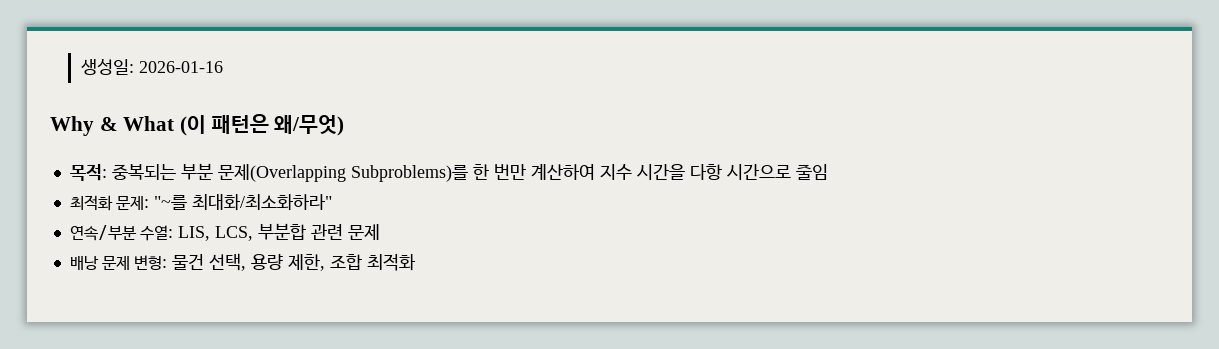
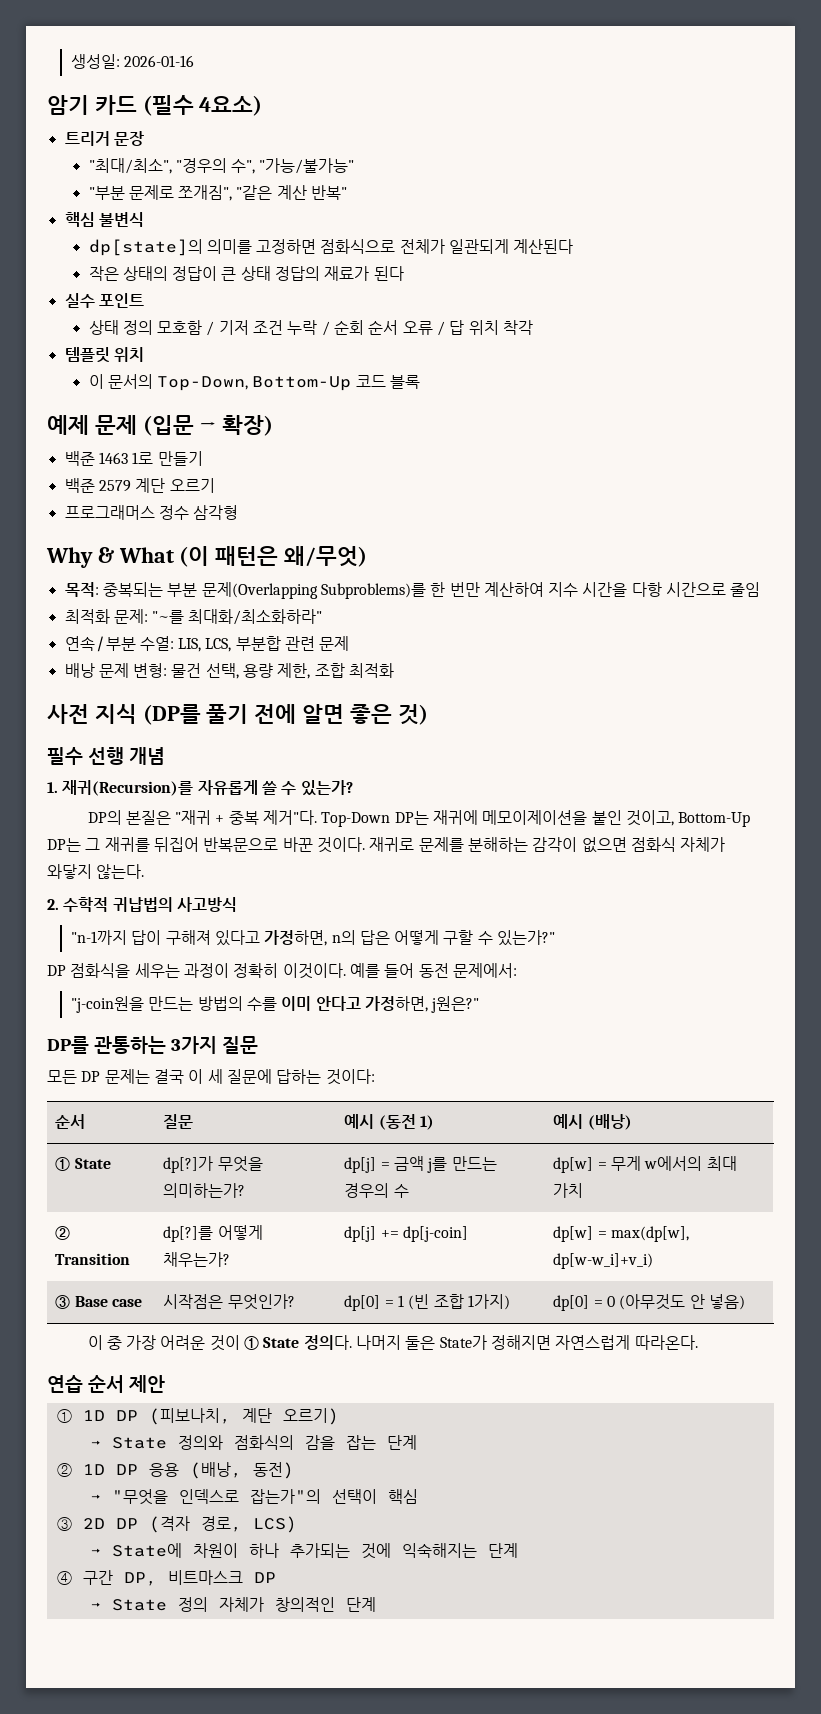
+ 암기 카드 (필수 4요소)
+ 트리거 문장
+ "최대/최소", "경우의 수", "가능/불가능"
+ "부분 문제로 쪼개짐", "같은 계산 반복"
+ 핵심 불변식
+ dp[state]의 의미를 고정하면 점화식으로 전체가 일관되게 계산된다
+ 작은 상태의 정답이 큰 상태 정답의 재료가 된다
+ 실수 포인트
+ 상태 정의 모호함 / 기저 조건 누락 / 순회 순서 오류 / 답 위치 착각
+ 템플릿 위치
+ 이 문서의 Top-Down, Bottom-Up 코드 블록
+ 예제 문제 (입문 → 확장)
+ 백준 1463 1로 만들기
+ 백준 2579 계단 오르기
+ 프로그래머스 정수 삼각형
+ 사전 지식 (DP를 풀기 전에 알면 좋은 것)
+ 필수 선행 개념
+ 1. 재귀(Recursion)를 자유롭게 쓸 수 있는가?
+ DP의 본질은 "재귀 + 중복 제거"다. Top-Down DP는 재귀에 메모이제이션을 붙인 것이고, Bottom-Up DP는 그 재귀를 뒤집어 반복문으로 바꾼 것이다. 재귀로 문제를 분해하는 감각이 없으면 점화식 자체가 와닿지 않는다.
+ 2. 수학적 귀납법의 사고방식
+ "n-1까지 답이 구해져 있다고 가정하면, n의 답은 어떻게 구할 수 있는가?"
+ DP 점화식을 세우는 과정이 정확히 이것이다. 예를 들어 동전 문제에서:
+ "j-coin원을 만드는 방법의 수를 이미 안다고 가정하면, j원은?"
+ DP를 관통하는 3가지 질문
+ 모든 DP 문제는 결국 이 세 질문에 답하는 것이다:
+ 순서 | 질문 | 예시 (동전 1) | 예시 (배낭)
+ ① State | dp[?]가 무엇을 의미하는가? | dp[j] = 금액 j를 만드는 경우의 수 | dp[w] = 무게 w에서의 최대 가치
+ ② Transition | dp[?]를 어떻게 채우는가? | dp[j] += dp[j-coin] | dp[w] = max(dp[w], dp[w-w_i]+v_i)
+ ③ Base case | 시작점은 무엇인가? | dp[0] = 1 (빈 조합 1가지) | dp[0] = 0 (아무것도 안 넣음)
+ 이 중 가장 어려운 것이 ① State 정의다. 나머지 둘은 State가 정해지면 자연스럽게 따라온다.
+ 연습 순서 제안
+ ① 1D DP (피보나치, 계단 오르기)
+ → State 정의와 점화식의 감을 잡는 단계
+ ② 1D DP 응용 (배낭, 동전)
+ → "무엇을 인덱스로 잡는가"의 선택이 핵심
+ ③ 2D DP (격자 경로, LCS)
+ → State에 차원이 하나 추가되는 것에 익숙해지는 단계
+ ④ 구간 DP, 비트마스크 DP
+ → State 정의 자체가 창의적인 단계

